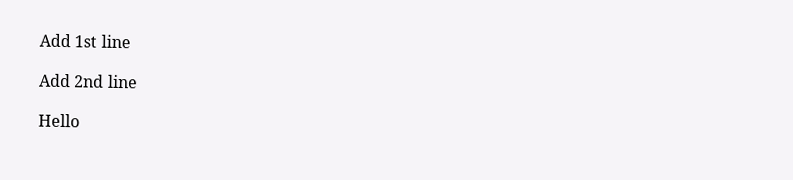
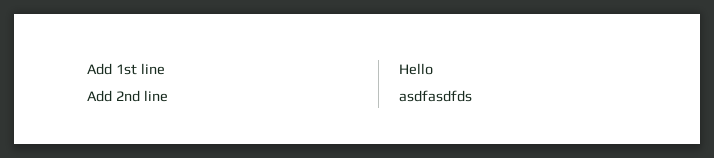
+ asdfasdfds

